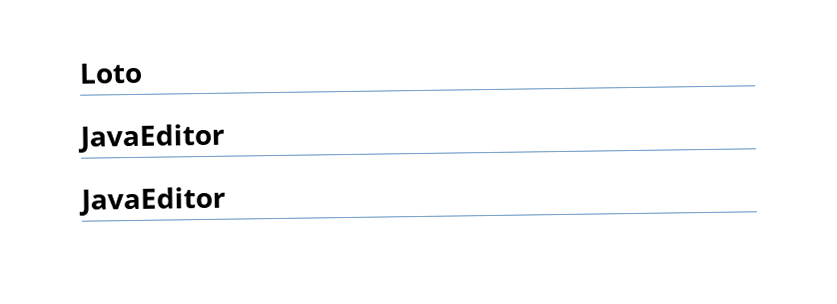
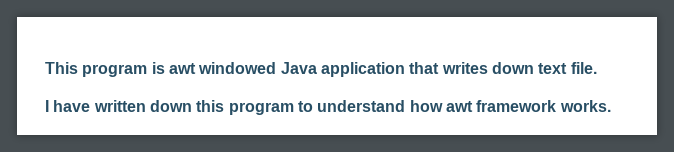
- Loto
- JavaEditor
- JavaEditor
+ This program is awt windowed Java application that writes down text file.
+ I have written down this program to understand how awt framework works.

